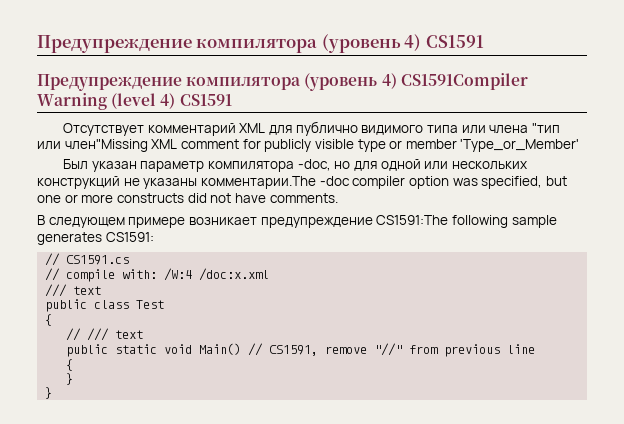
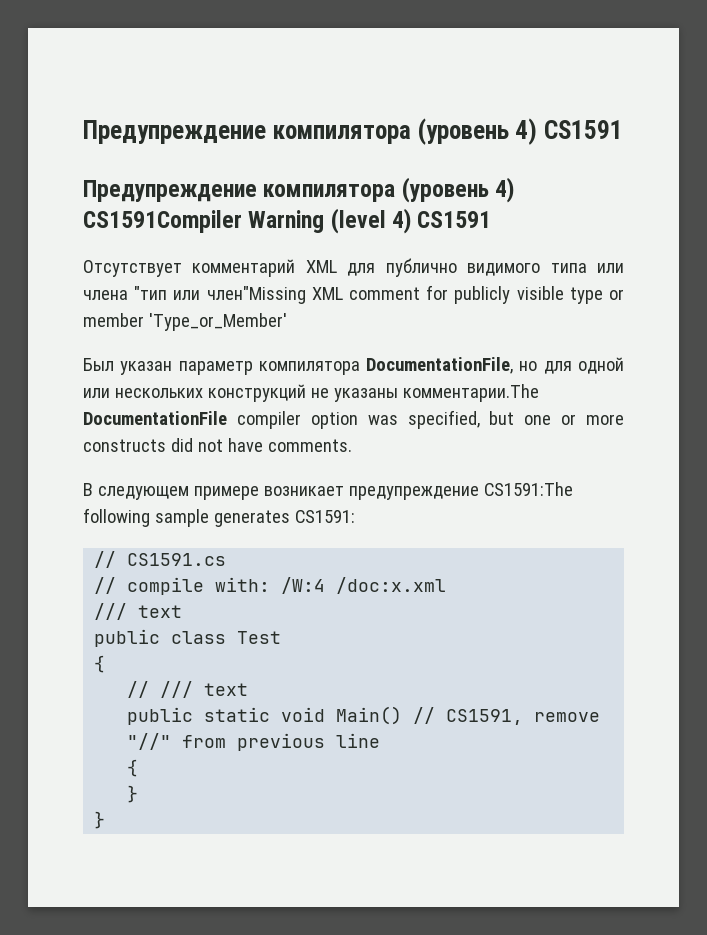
- Был указан параметр компилятора -doc, но для одной или нескольких конструкций не указаны комментарии.The -doc compiler option was specified, but one or more constructs did not have comments.
+ Был указан параметр компилятора DocumentationFile, но для одной или нескольких конструкций не указаны комментарии.The DocumentationFile compiler option was specified, but one or more constructs did not have comments.

